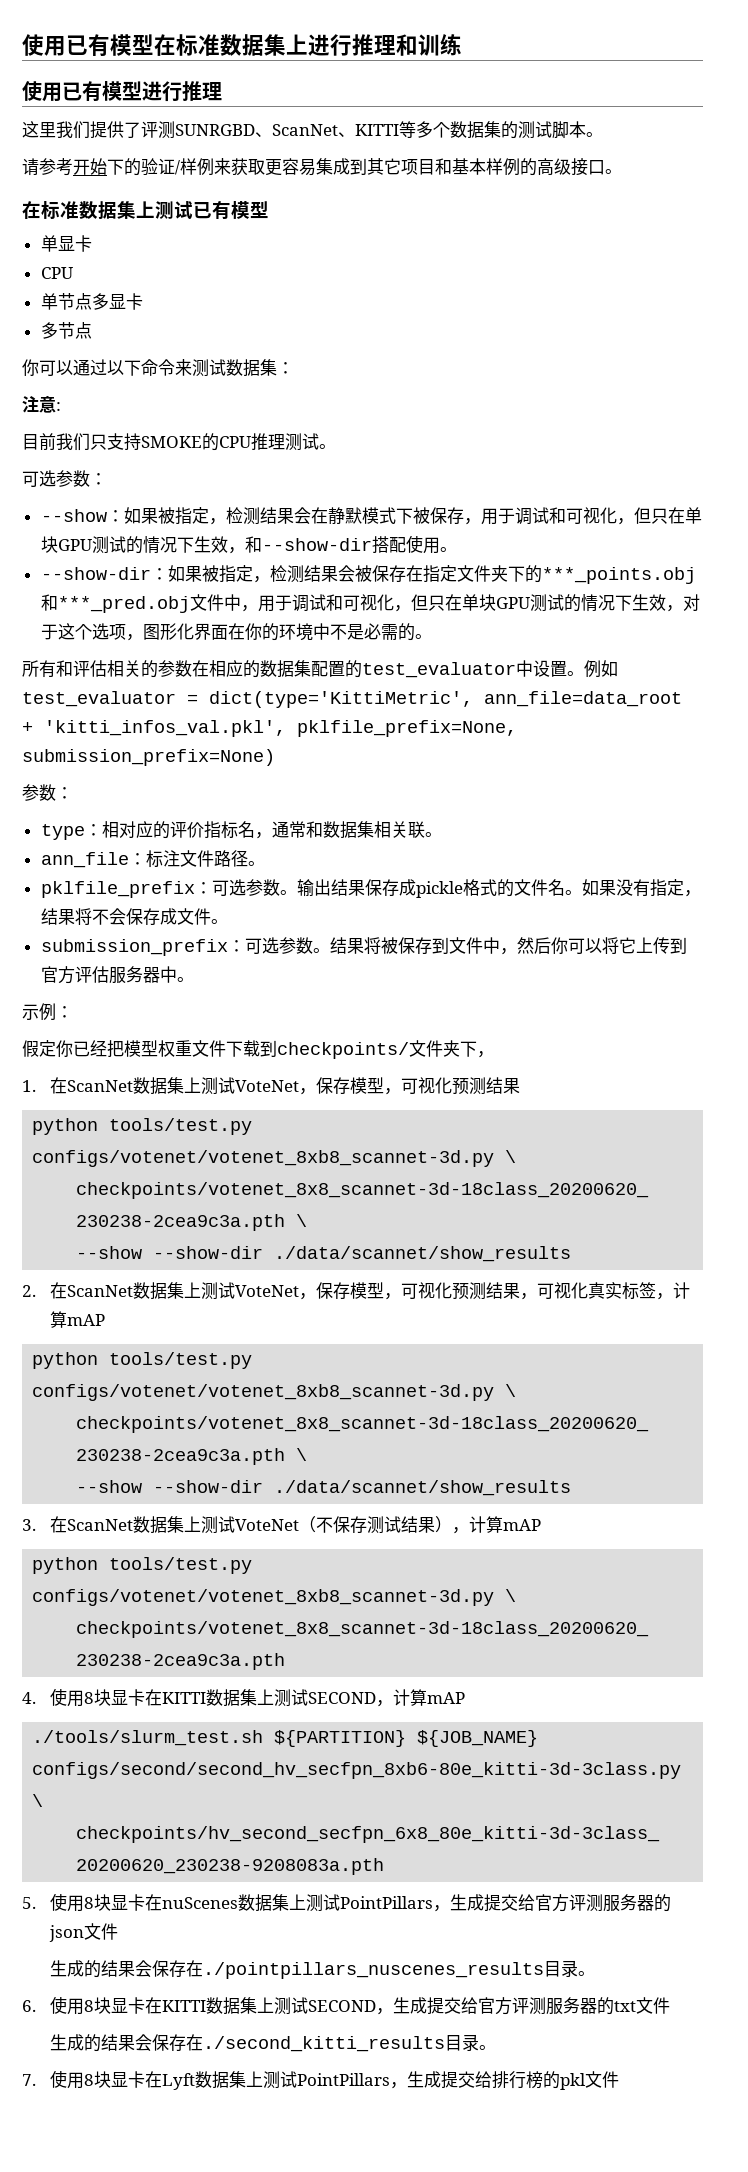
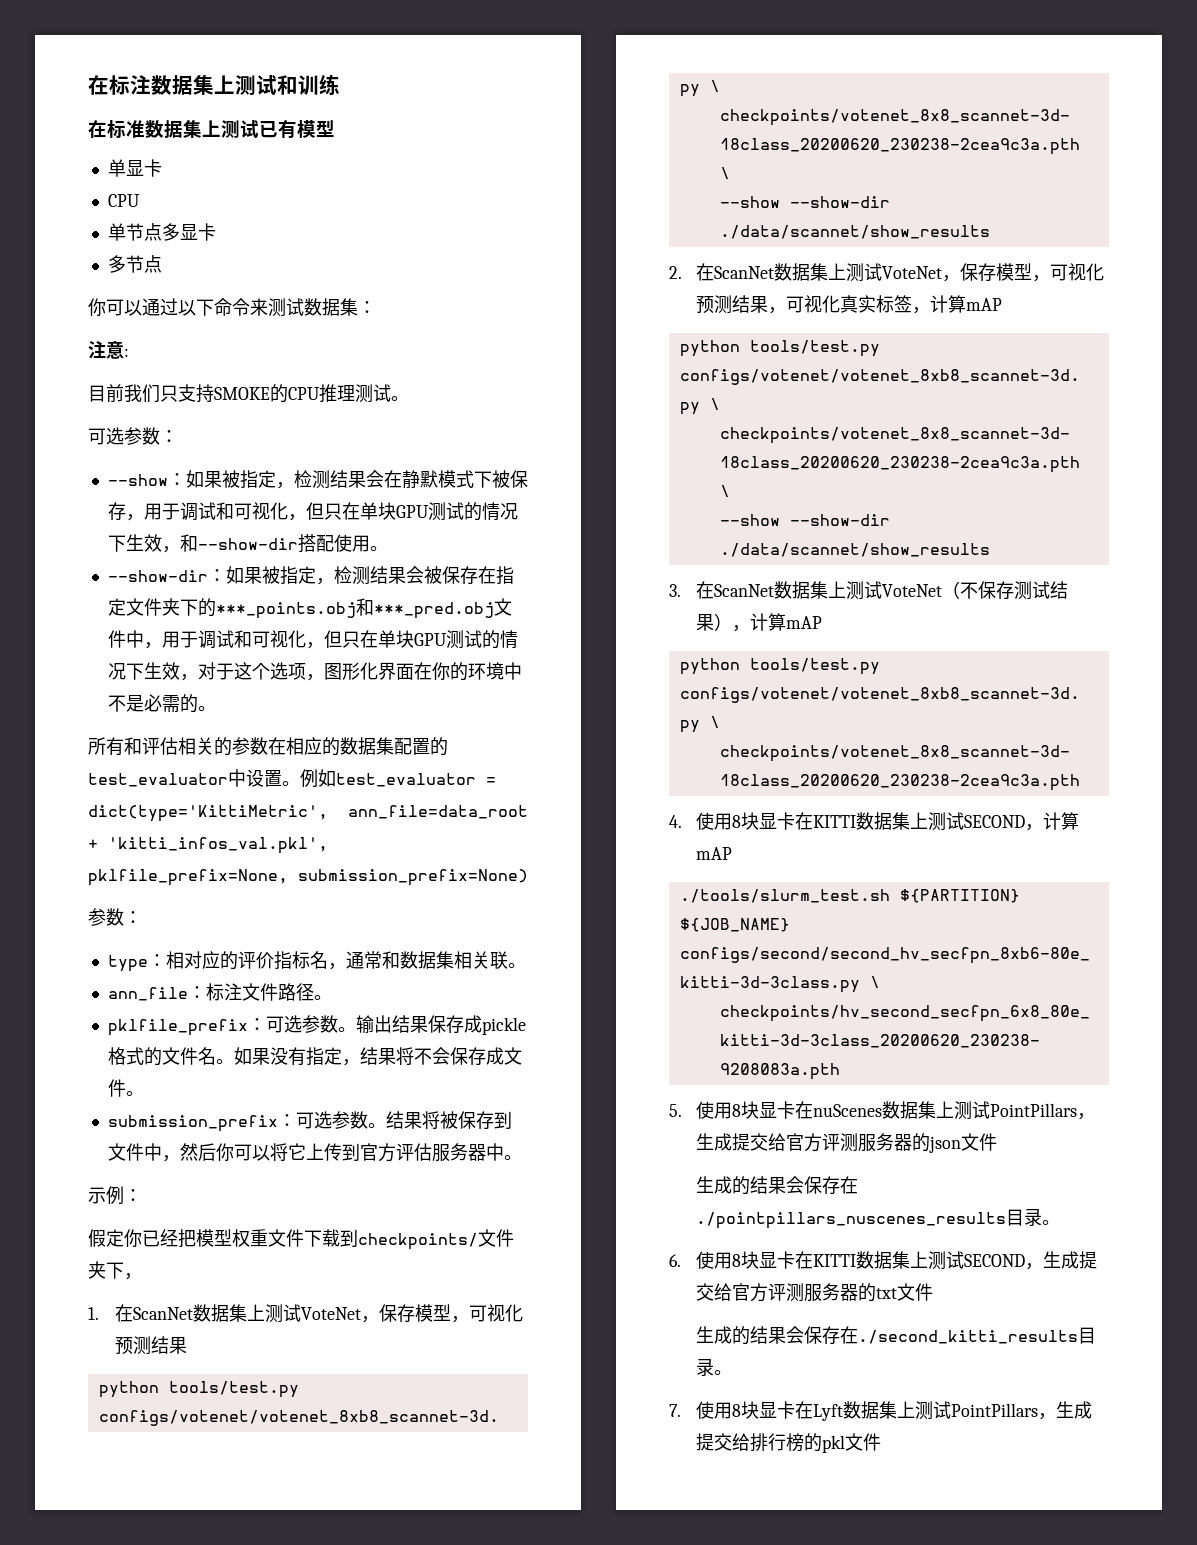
- 使用已有模型在标准数据集上进行推理和训练
- 使用已有模型进行推理
- 这里我们提供了评测SUNRGBD、ScanNet、KITTI等多个数据集的测试脚本。
- 请参考开始下的验证/样例来获取更容易集成到其它项目和基本样例的高级接口。
+ 在标注数据集上测试和训练

